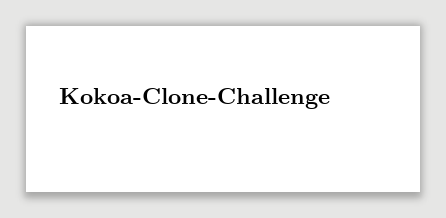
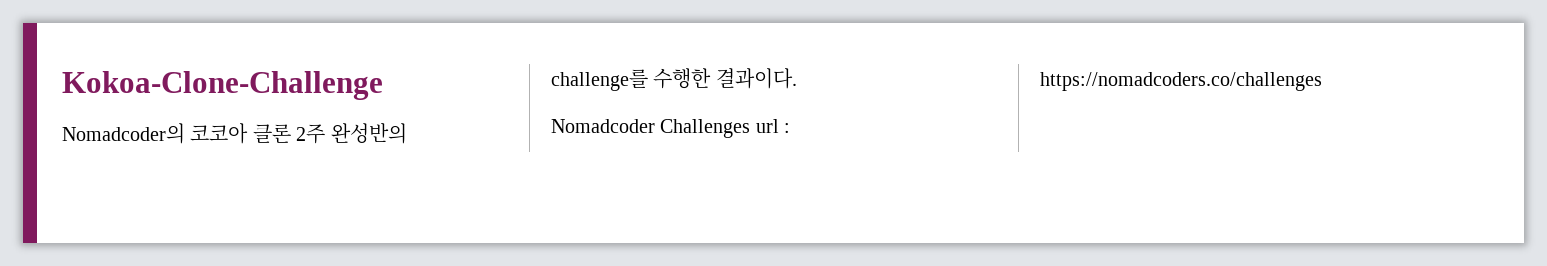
+ Nomadcoder의 코코아 클론 2주 완성반의 challenge를 수행한 결과이다.
+ Nomadcoder Challenges url : https://nomadcoders.co/challenges

